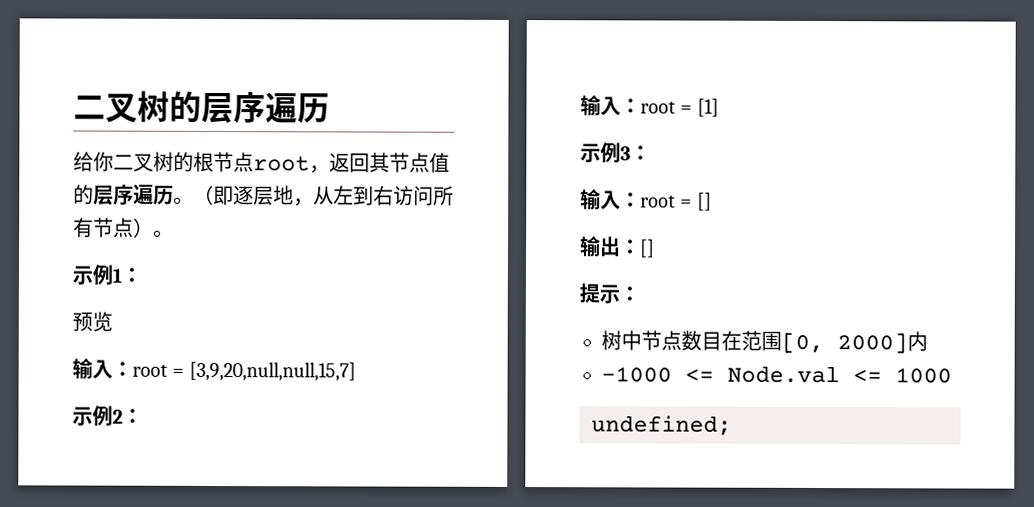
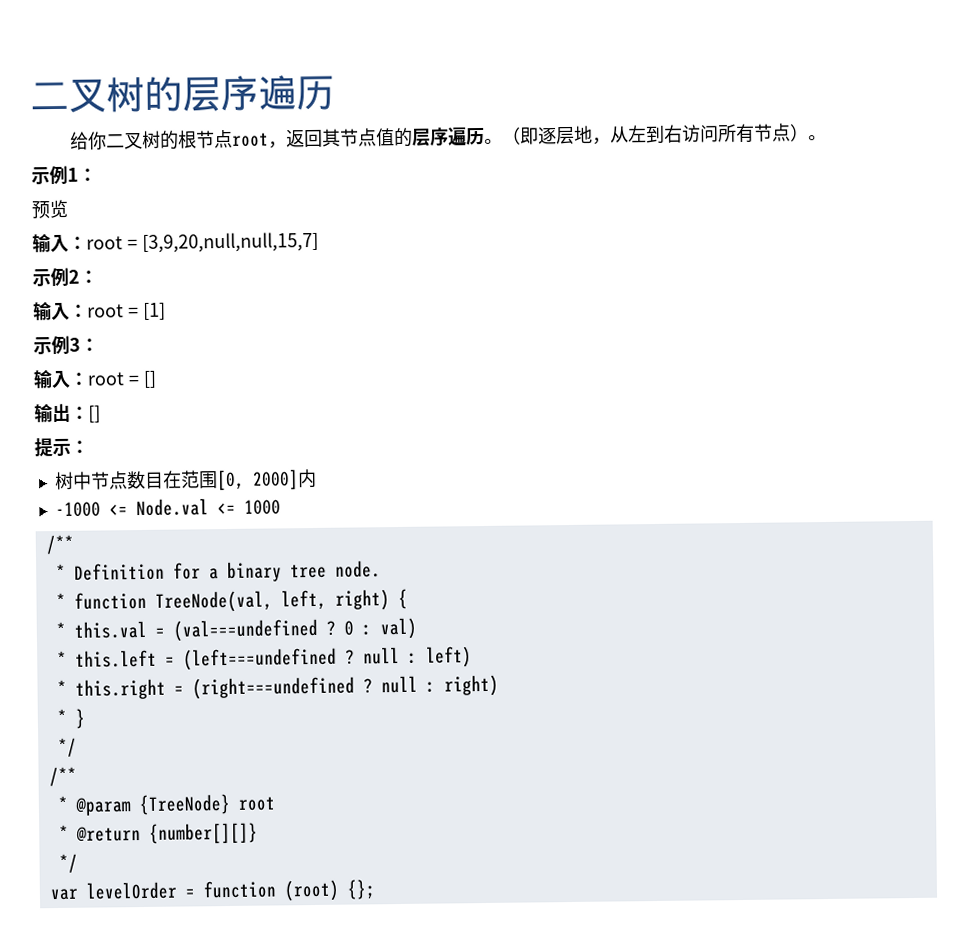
  -1000 <= Node.val <= 1000
- undefined;
+ /**
+ * Definition for a binary tree node.
+ * function TreeNode(val, left, right) {
+ * this.val = (val===undefined ? 0 : val)
+ * this.left = (left===undefined ? null : left)
+ * this.right = (right===undefined ? null : right)
+ * }
+ */
+ /**
+ * @param {TreeNode} root
+ * @return {number[][]}
+ */
+ var levelOrder = function (root) {};

